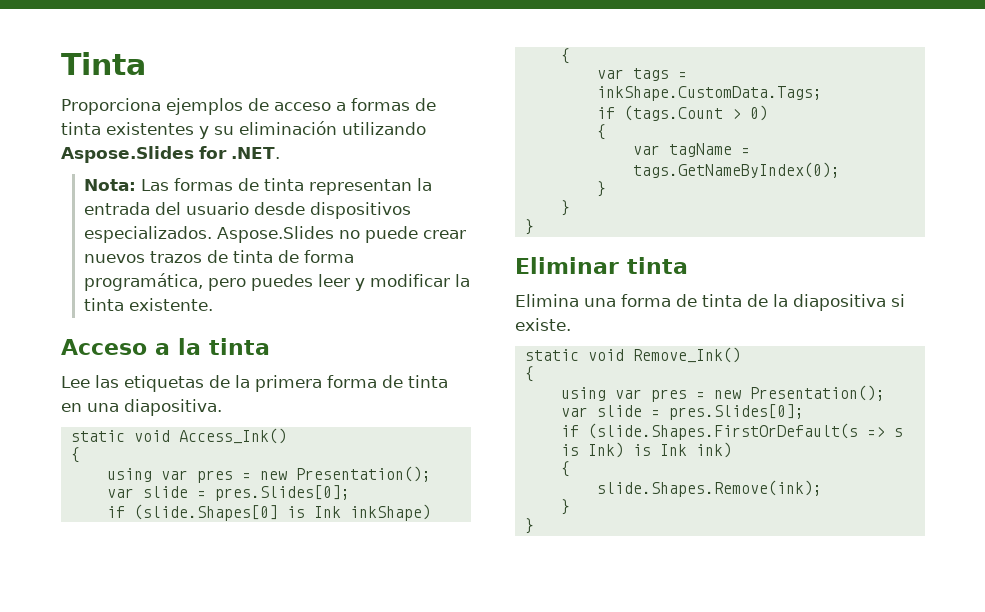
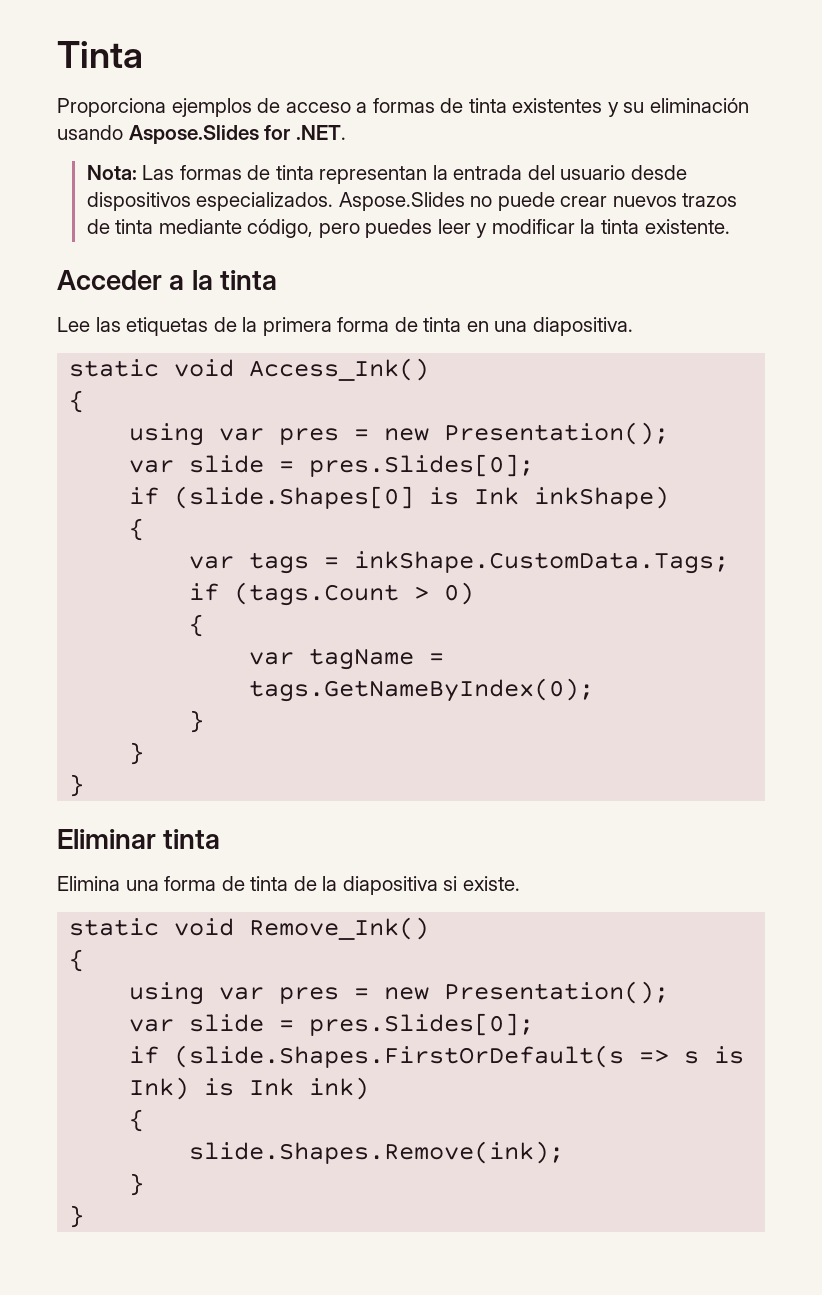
- Proporciona ejemplos de acceso a formas de tinta existentes y su eliminación utilizando Aspose.Slides for .NET.
+ Proporciona ejemplos de acceso a formas de tinta existentes y su eliminación usando Aspose.Slides for .NET.
- Aspose.Slides no puede crear nuevos trazos de tinta de forma programática, pero puedes leer y modificar la tinta existente.
+ Aspose.Slides no puede crear nuevos trazos de tinta mediante código, pero puedes leer y modificar la tinta existente.
- Acceso a la tinta
+ Acceder a la tinta

